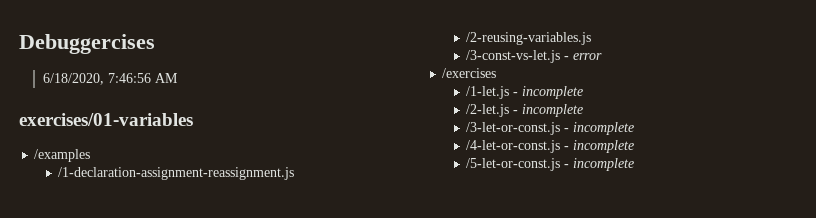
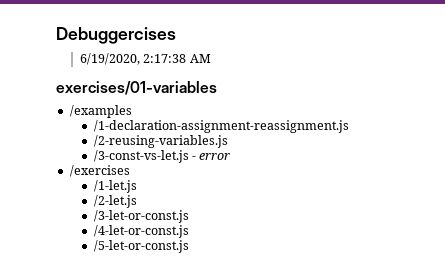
- 6/18/2020, 7:46:56 AM
+ 6/19/2020, 2:17:38 AM
- /1-let.js - incomplete
+ /1-let.js
- /2-let.js - incomplete
+ /2-let.js
- /3-let-or-const.js - incomplete
+ /3-let-or-const.js
- /4-let-or-const.js - incomplete
+ /4-let-or-const.js
- /5-let-or-const.js - incomplete
+ /5-let-or-const.js

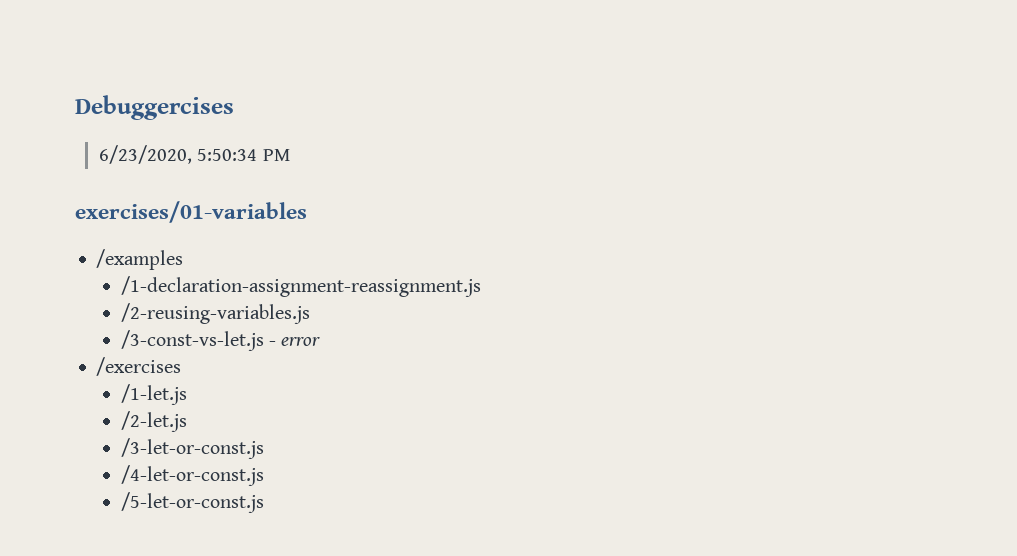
- 6/19/2020, 2:17:38 AM
+ 6/23/2020, 5:50:34 PM

